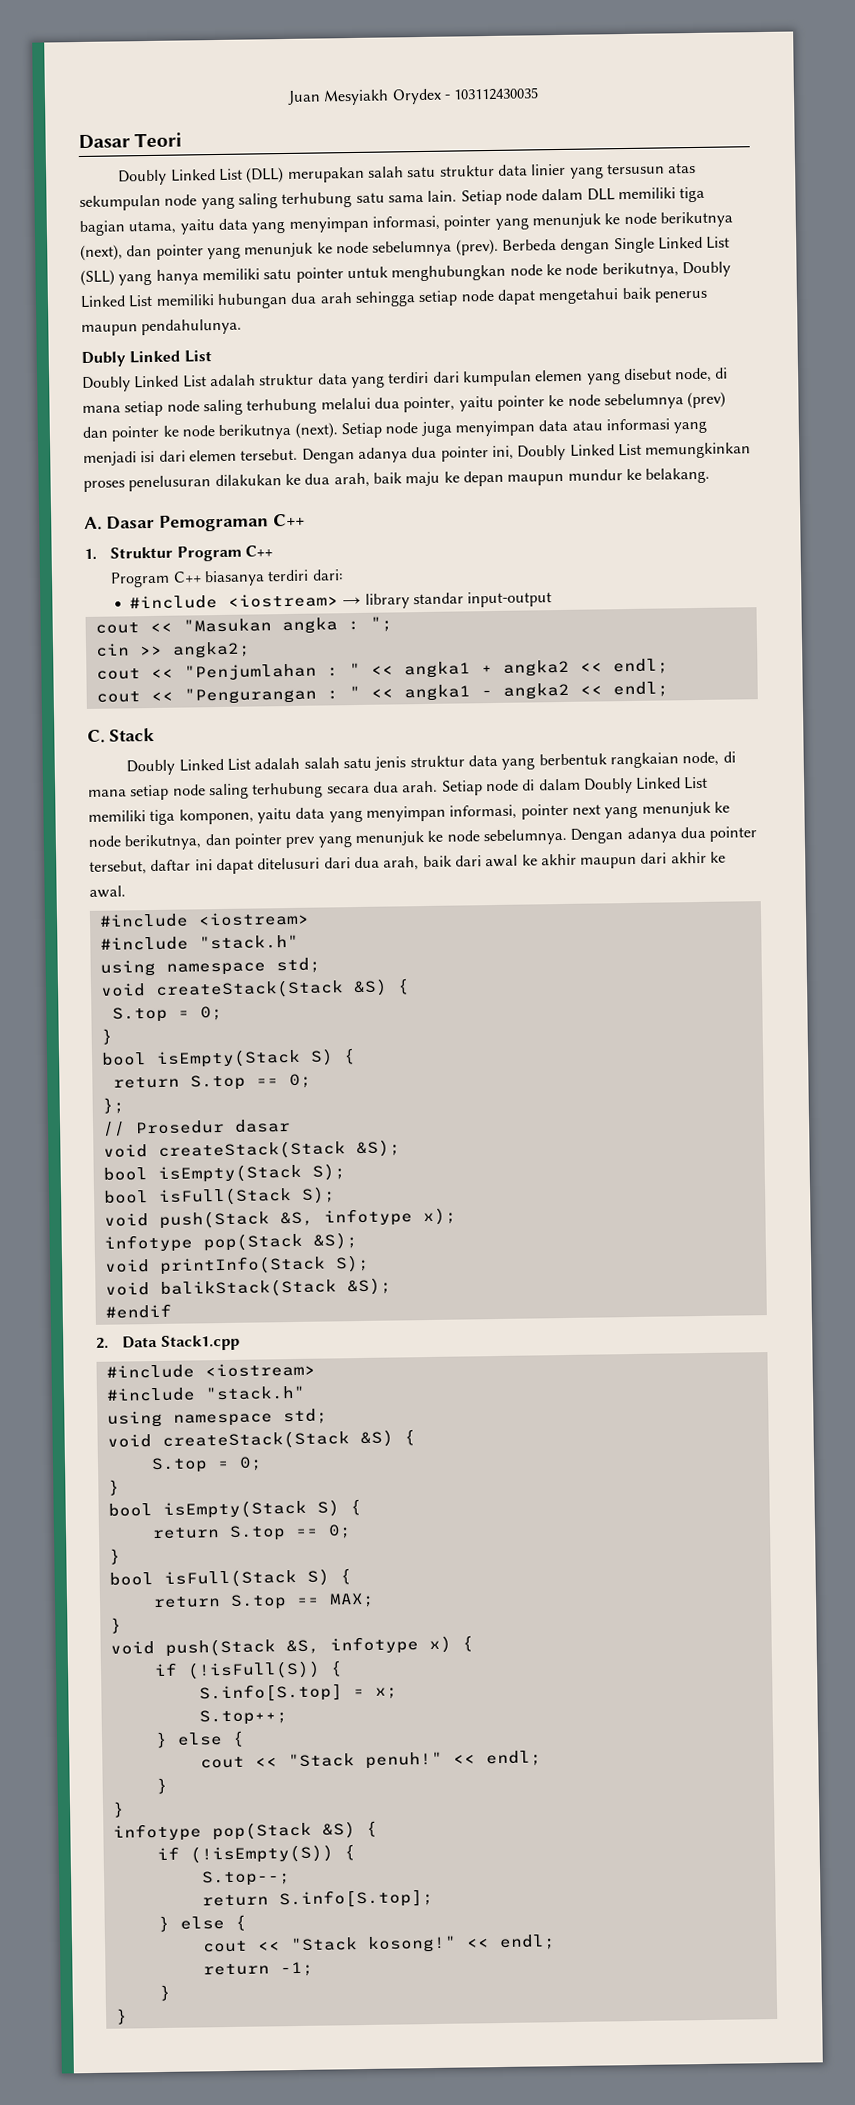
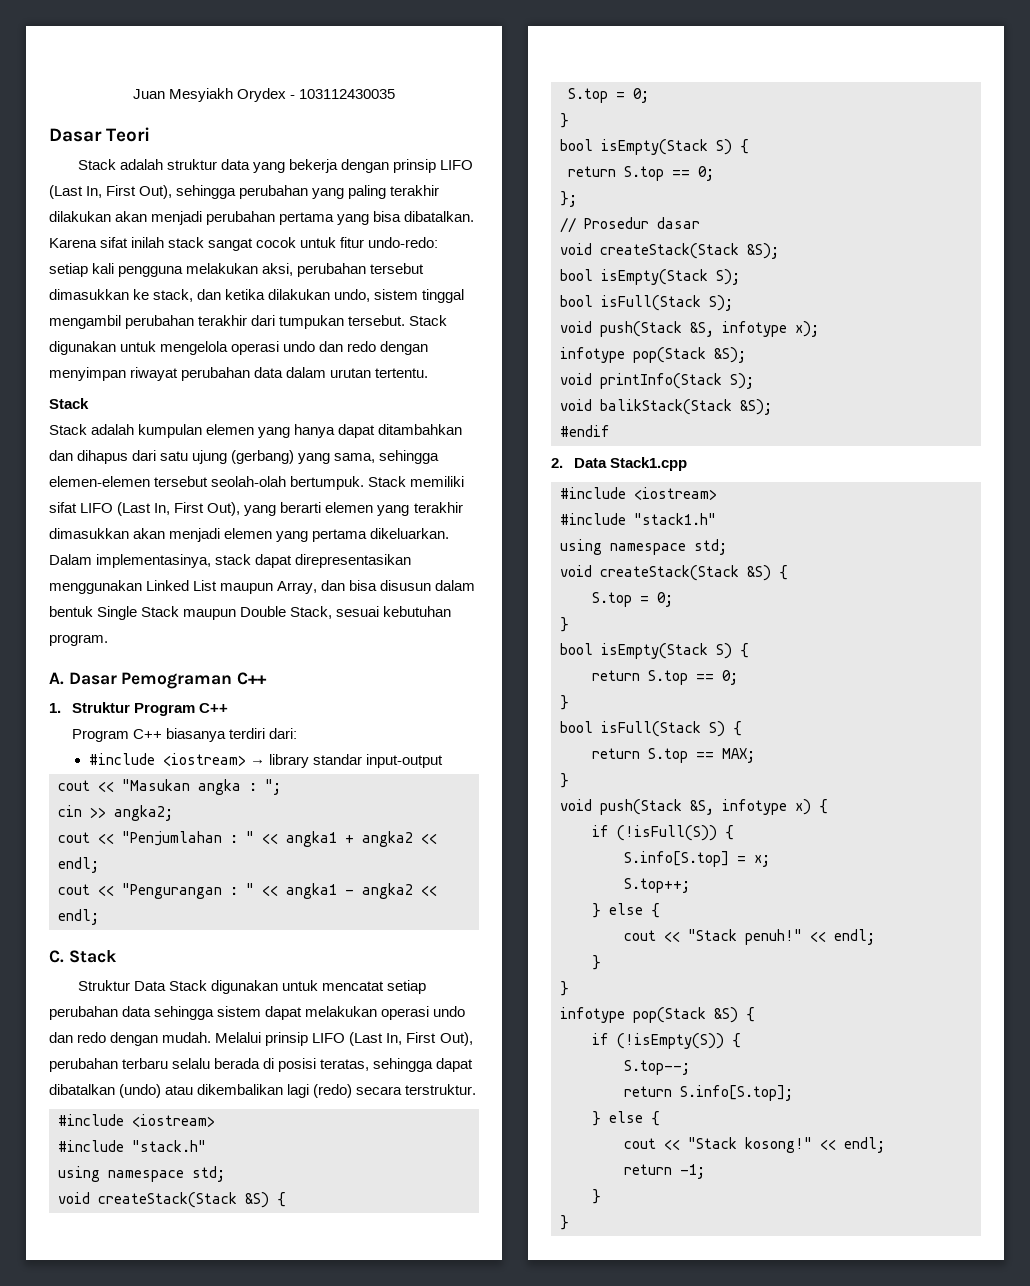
- Doubly Linked List (DLL) merupakan salah satu struktur data linier yang tersusun atas sekumpulan node yang saling terhubung satu sama lain. Setiap node dalam DLL memiliki tiga bagian utama, yaitu data yang menyimpan informasi, pointer yang menunjuk ke node berikutnya (next), dan pointer yang menunjuk ke node sebelumnya (prev). Berbeda dengan Single Linked List (SLL) yang hanya memiliki satu pointer untuk menghubungkan node ke node berikutnya, Doubly Linked List memiliki hubungan dua arah sehingga setiap node dapat mengetahui baik penerus maupun pendahulunya.
- Dubly Linked List
- Doubly Linked List adalah struktur data yang terdiri dari kumpulan elemen yang disebut node, di mana setiap node saling terhubung melalui dua pointer, yaitu pointer ke node sebelumnya (prev) dan pointer ke node berikutnya (next). Setiap node juga menyimpan data atau informasi yang menjadi isi dari elemen tersebut. Dengan adanya dua pointer ini, Doubly Linked List memungkinkan proses penelusuran dilakukan ke dua arah, baik maju ke depan maupun mundur ke belakang.
+ Stack adalah struktur data yang bekerja dengan prinsip LIFO (Last In, First Out), sehingga perubahan yang paling terakhir dilakukan akan menjadi perubahan pertama yang bisa dibatalkan. Karena sifat inilah stack sangat cocok untuk fitur undo-redo: setiap kali pengguna melakukan aksi, perubahan tersebut dimasukkan ke stack, dan ketika dilakukan undo, sistem tinggal mengambil perubahan terakhir dari tumpukan tersebut. Stack digunakan untuk mengelola operasi undo dan redo dengan menyimpan riwayat perubahan data dalam urutan tertentu.
+ Stack
+ Stack adalah kumpulan elemen yang hanya dapat ditambahkan dan dihapus dari satu ujung (gerbang) yang sama, sehingga elemen-elemen tersebut seolah-olah bertumpuk. Stack memiliki sifat LIFO (Last In, First Out), yang berarti elemen yang terakhir dimasukkan akan menjadi elemen yang pertama dikeluarkan. Dalam implementasinya, stack dapat direpresentasikan menggunakan Linked List maupun Array, dan bisa disusun dalam bentuk Single Stack maupun Double Stack, sesuai kebutuhan program.
- Doubly Linked List adalah salah satu jenis struktur data yang berbentuk rangkaian node, di mana setiap node saling terhubung secara dua arah. Setiap node di dalam Doubly Linked List memiliki tiga komponen, yaitu data yang menyimpan informasi, pointer next yang menunjuk ke node berikutnya, dan pointer prev yang menunjuk ke node sebelumnya. Dengan adanya dua pointer tersebut, daftar ini dapat ditelusuri dari dua arah, baik dari awal ke akhir maupun dari akhir ke awal.
+ Struktur Data Stack digunakan untuk mencatat setiap perubahan data sehingga sistem dapat melakukan operasi undo dan redo dengan mudah. Melalui prinsip LIFO (Last In, First Out), perubahan terbaru selalu berada di posisi teratas, sehingga dapat dibatalkan (undo) atau dikembalikan lagi (redo) secara terstruktur.
  2. Data Stack1.cpp
  #include <iostream>
- #include "stack.h"
+ #include "stack1.h"

